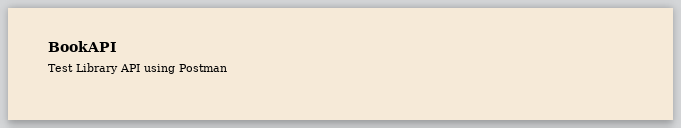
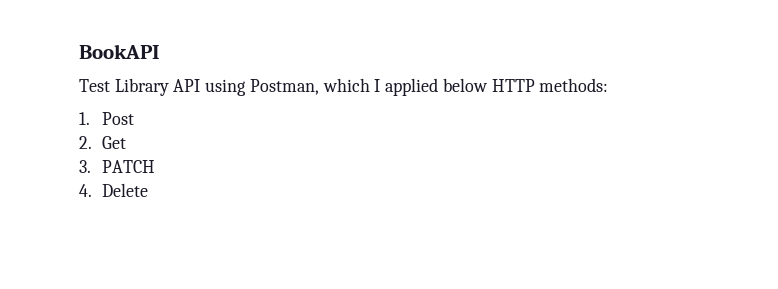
- Test Library API using Postman
+ Test Library API using Postman, which I applied below HTTP methods:
+ 1. Post
+ 2. Get
+ 3. PATCH
+ 4. Delete

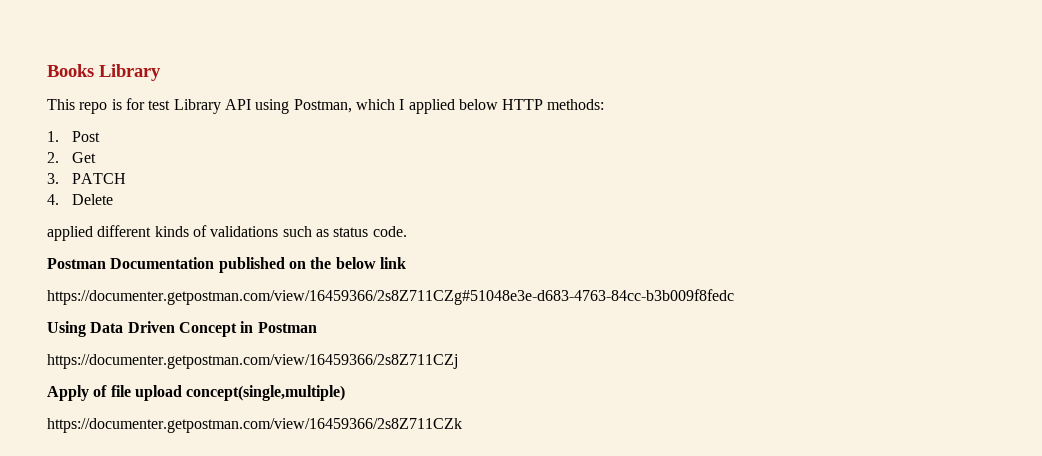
- BookAPI
- Test Library API using Postman, which I applied below HTTP methods:
+ Books Library
+ This repo is for test Library API using Postman, which I applied below HTTP methods:
+ applied different kinds of validations such as status code.
+ Postman Documentation published on the below link
+ https://documenter.getpostman.com/view/16459366/2s8Z711CZg#51048e3e-d683-4763-84cc-b3b009f8fedc
+ Using Data Driven Concept in Postman
+ https://documenter.getpostman.com/view/16459366/2s8Z711CZj
+ Apply of file upload concept(single,multiple)
+ https://documenter.getpostman.com/view/16459366/2s8Z711CZk

